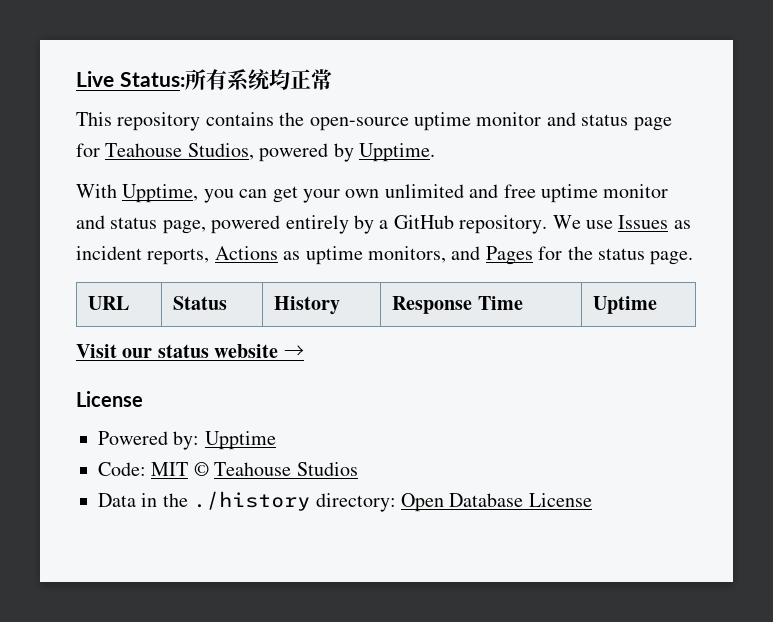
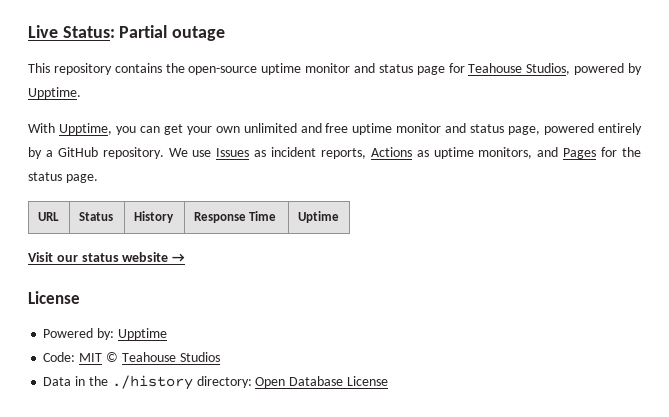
- Live Status:所有系统均正常
+ Live Status: Partial outage

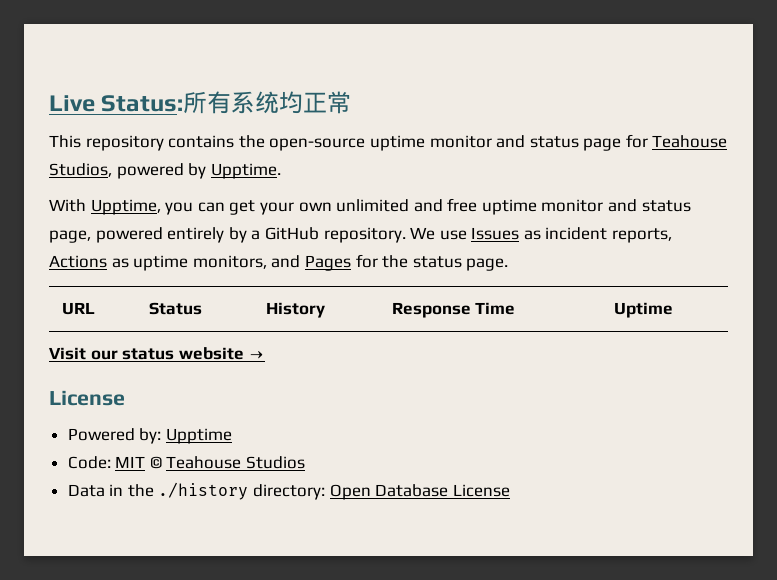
- Live Status: Partial outage
+ Live Status:所有系统均正常

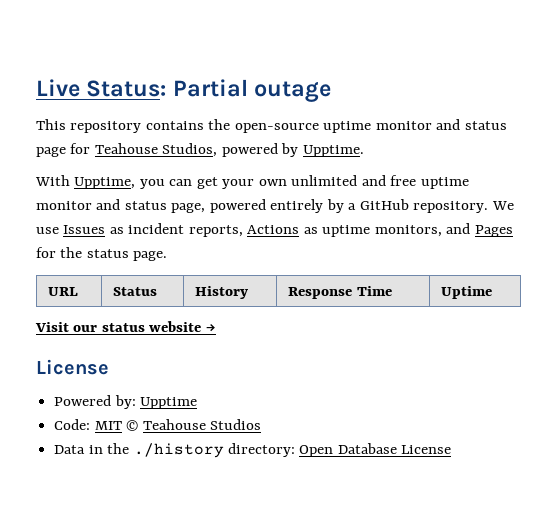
- Live Status:所有系统均正常
+ Live Status: Partial outage

